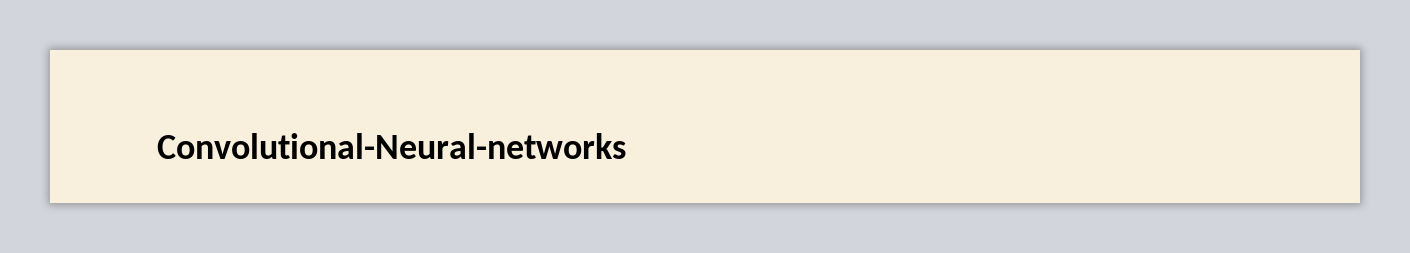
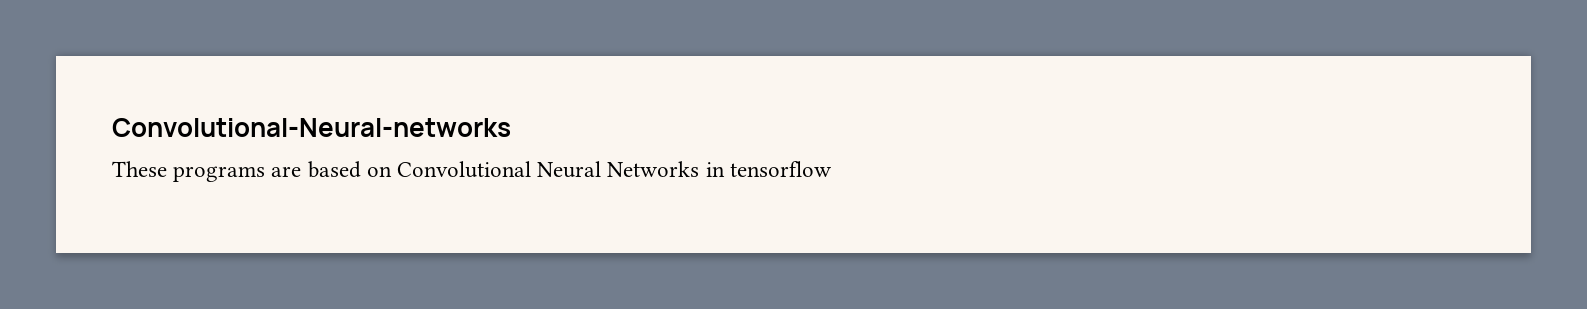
+ These programs are based on Convolutional Neural Networks in tensorflow

